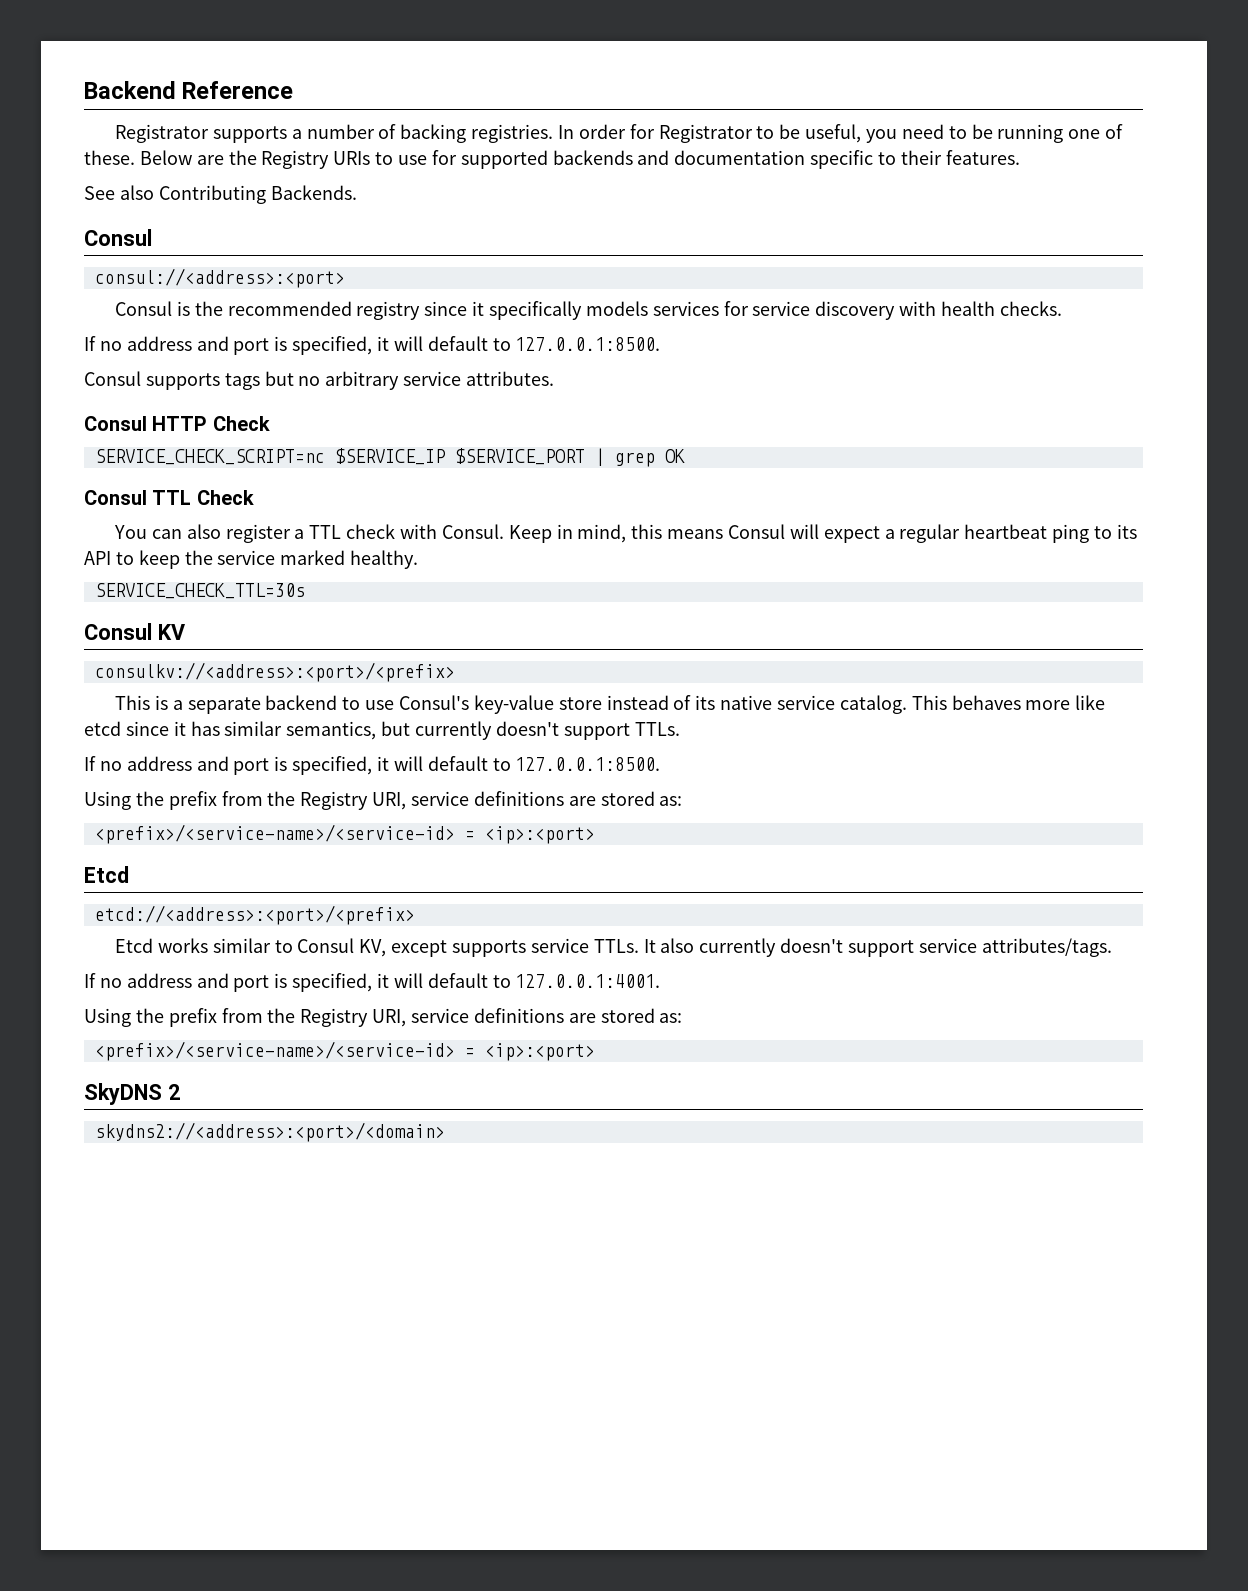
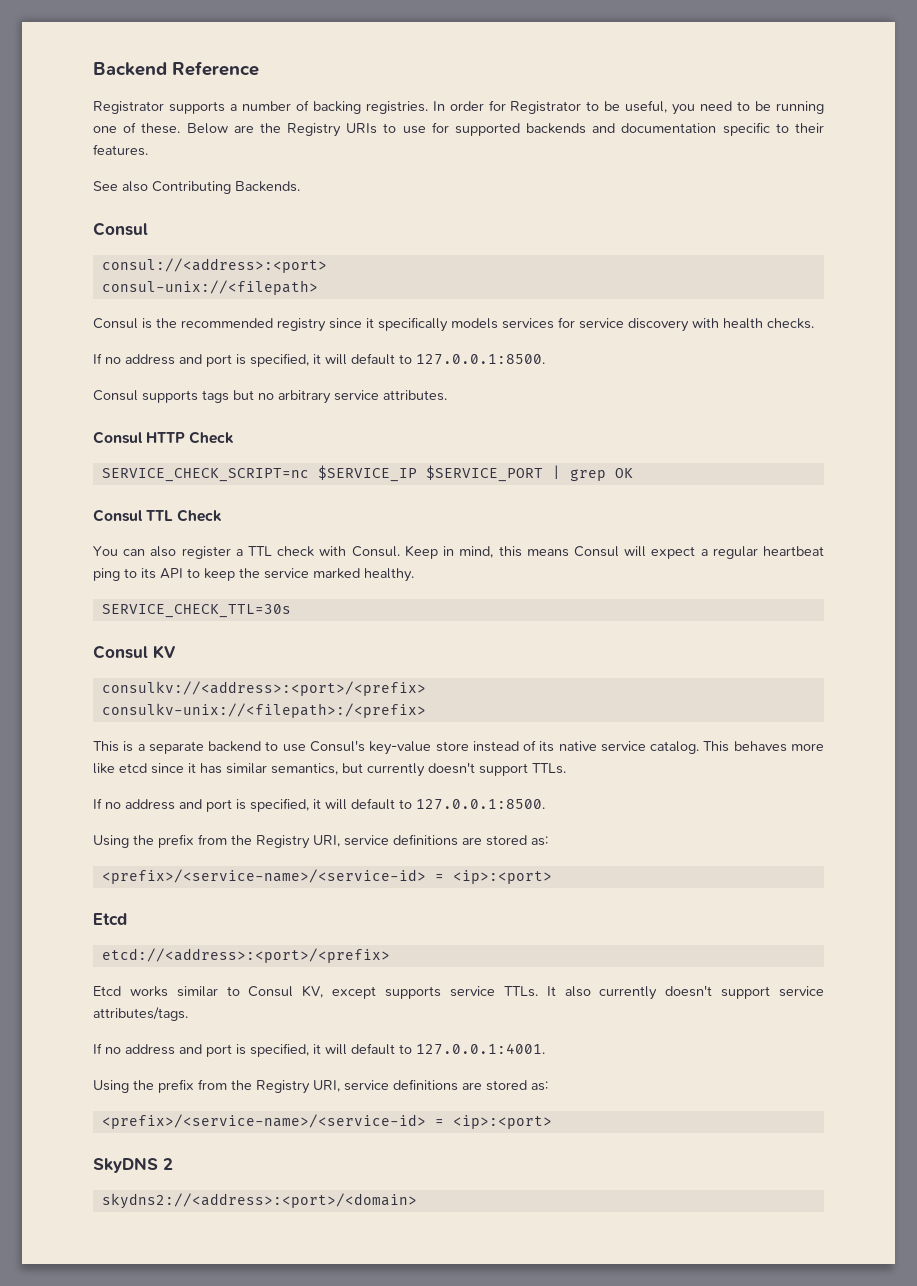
+ consul-unix://<filepath>
+ consulkv-unix://<filepath>:/<prefix>

